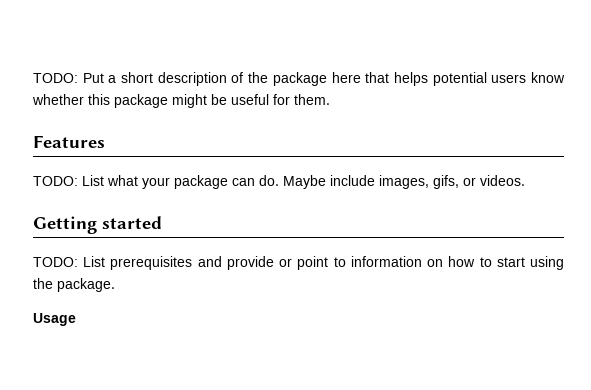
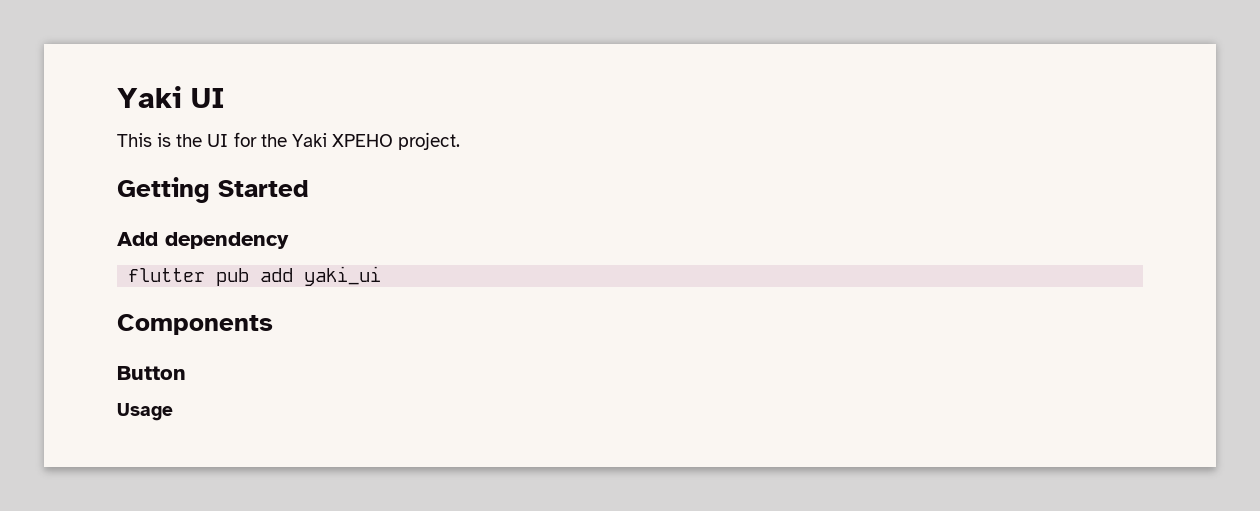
- TODO: Put a short description of the package here that helps potential users know whether this package might be useful for them.
- Features
- TODO: List what your package can do. Maybe include images, gifs, or videos.
- Getting started
- TODO: List prerequisites and provide or point to information on how to start using the package.
+ Yaki UI
+ This is the UI for the Yaki XPEHO project.
+ Getting Started
+ Add dependency
+ flutter pub add yaki_ui
+ Components
+ Button

